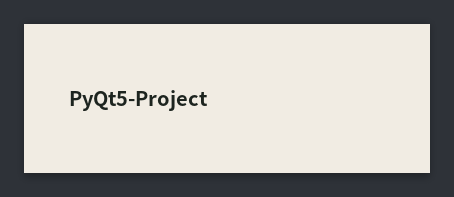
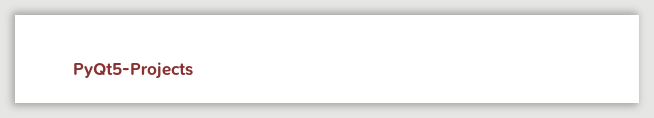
- PyQt5-Project
+ PyQt5-Projects

